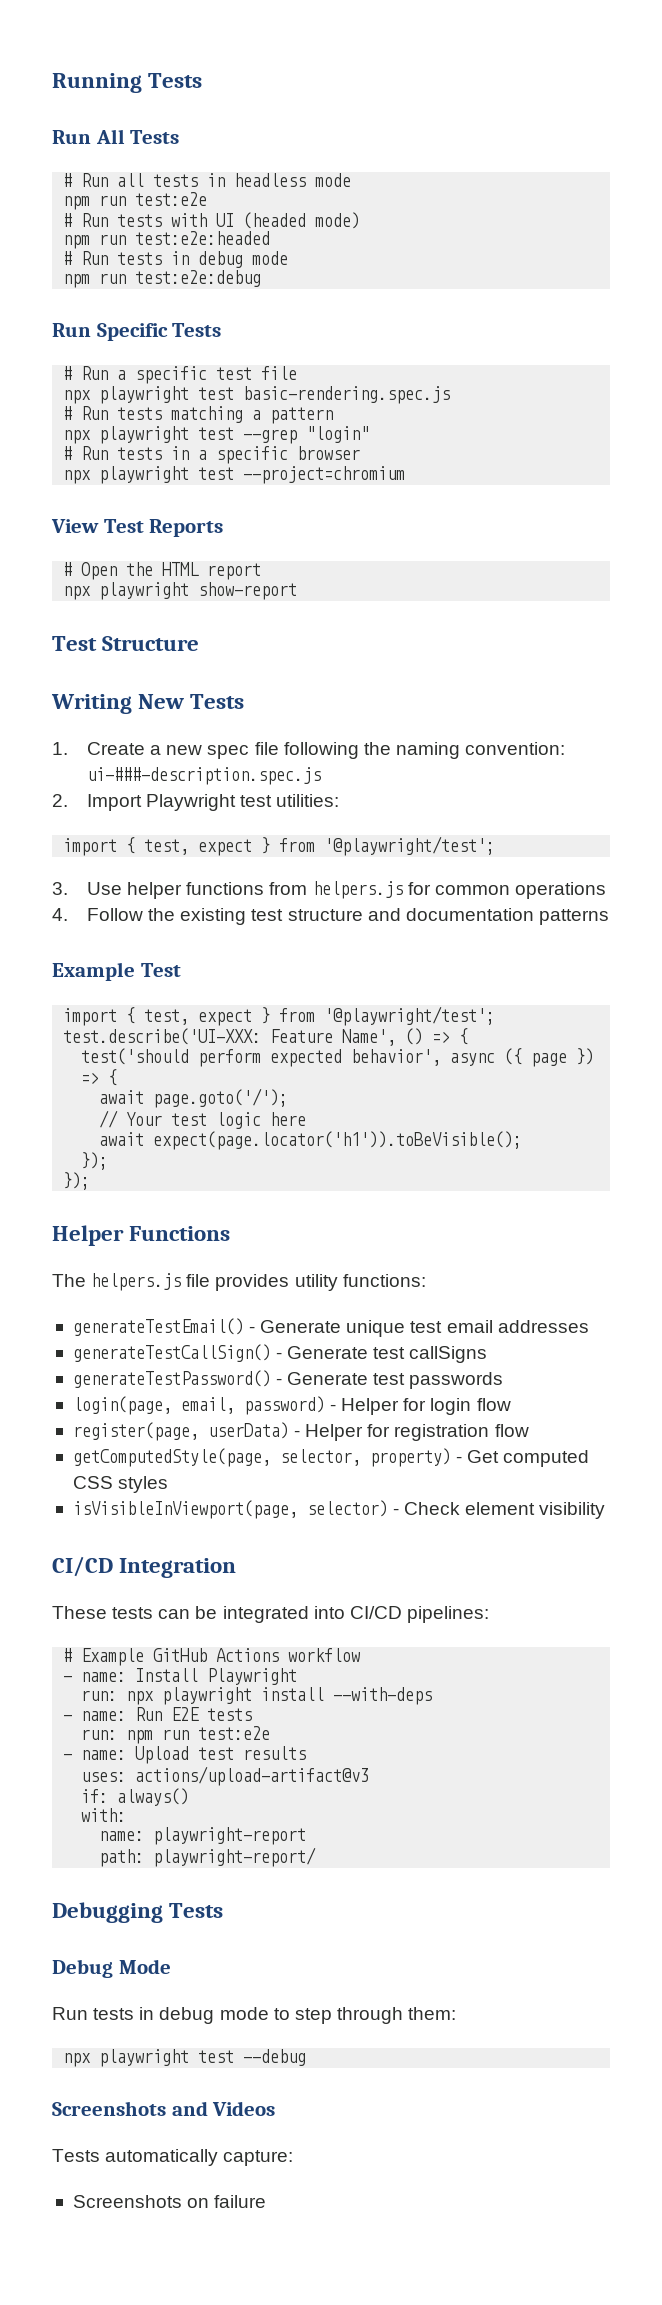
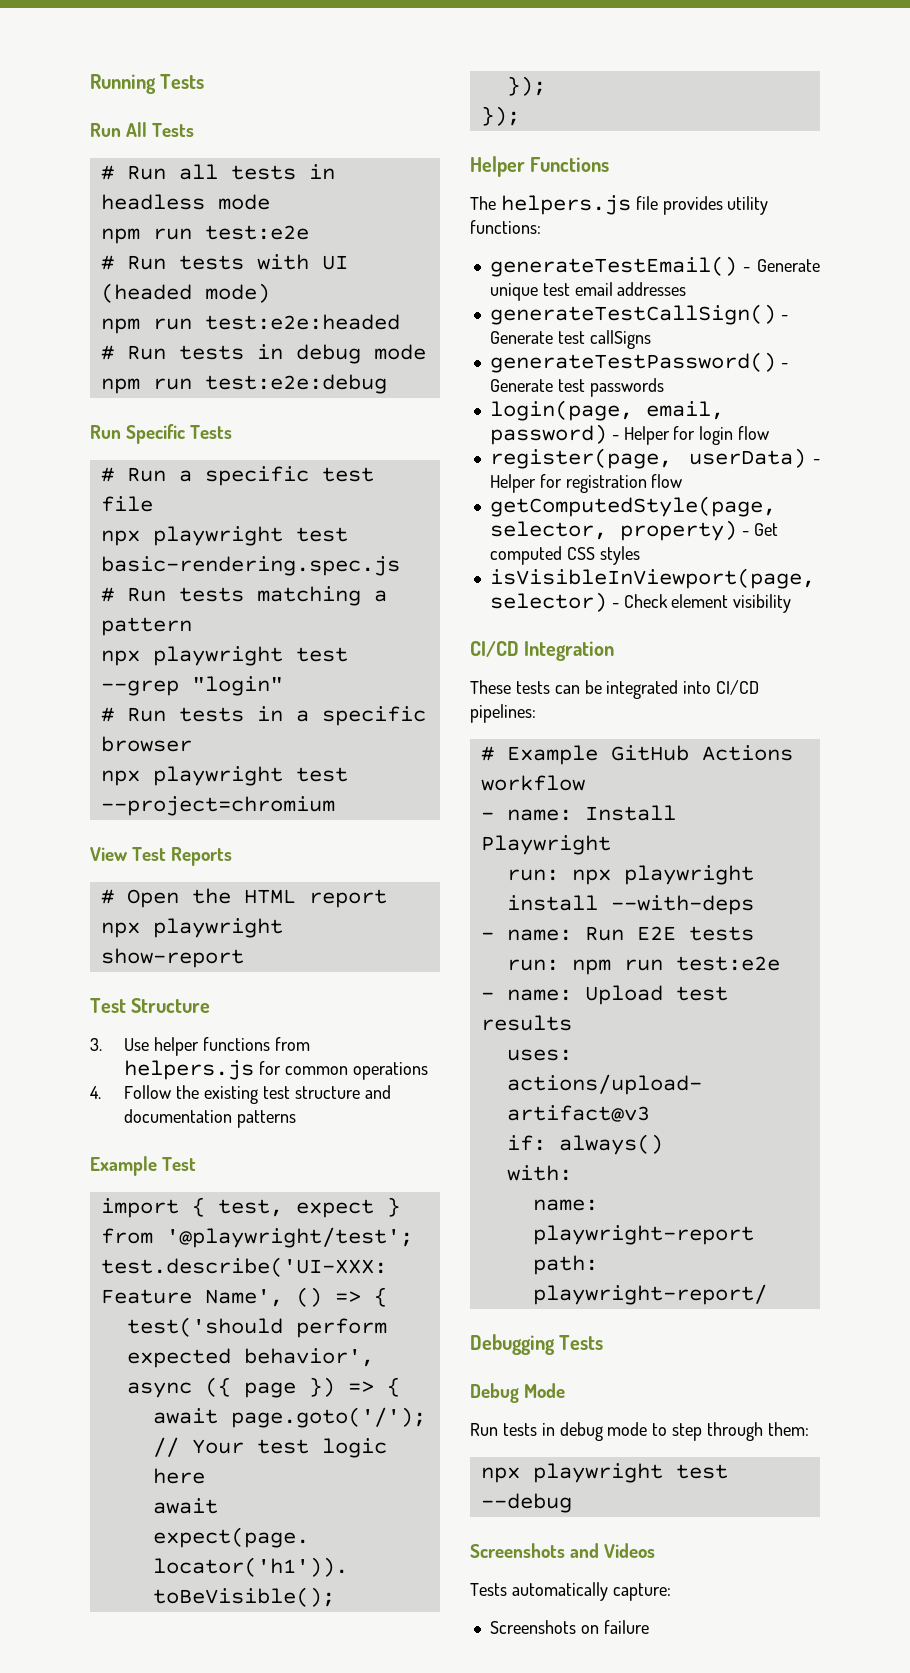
- Writing New Tests
- 1. Create a new spec file following the naming convention: ui-###-description.spec.js
- 2. Import Playwright test utilities:
- import { test, expect } from '@playwright/test';

